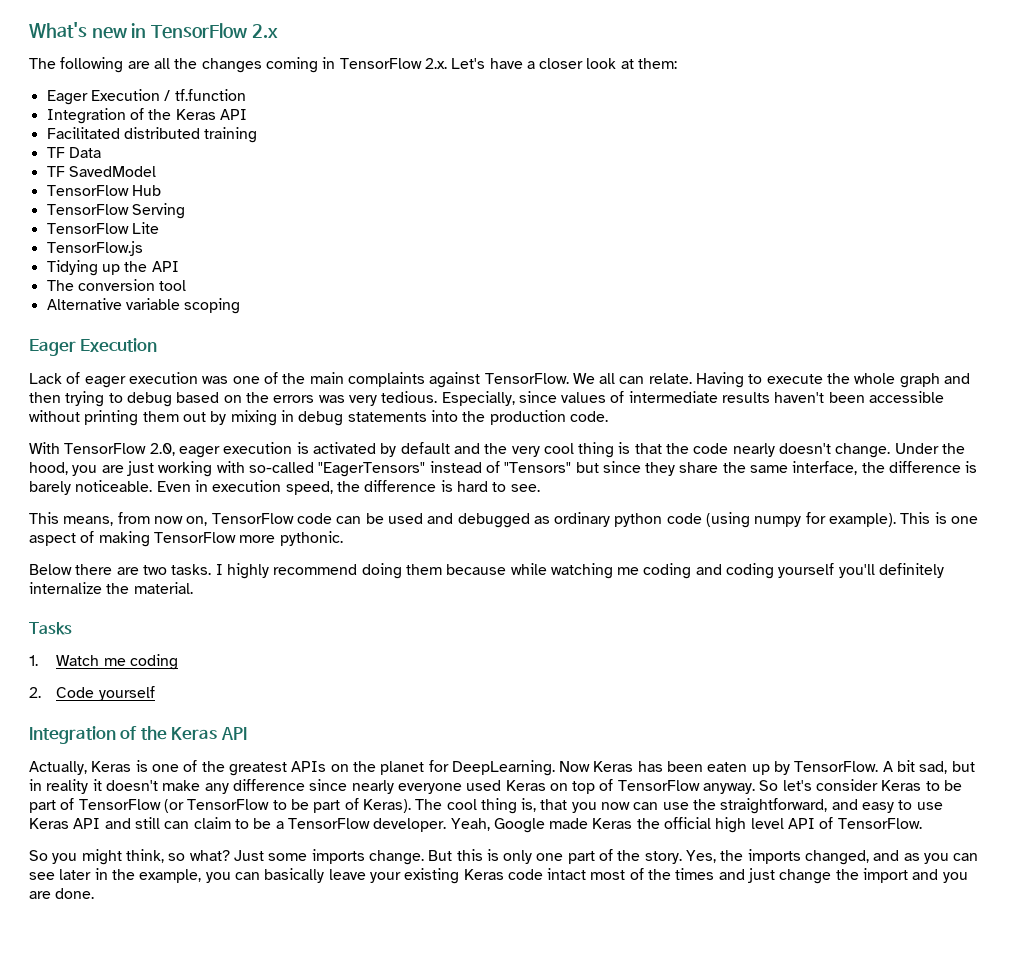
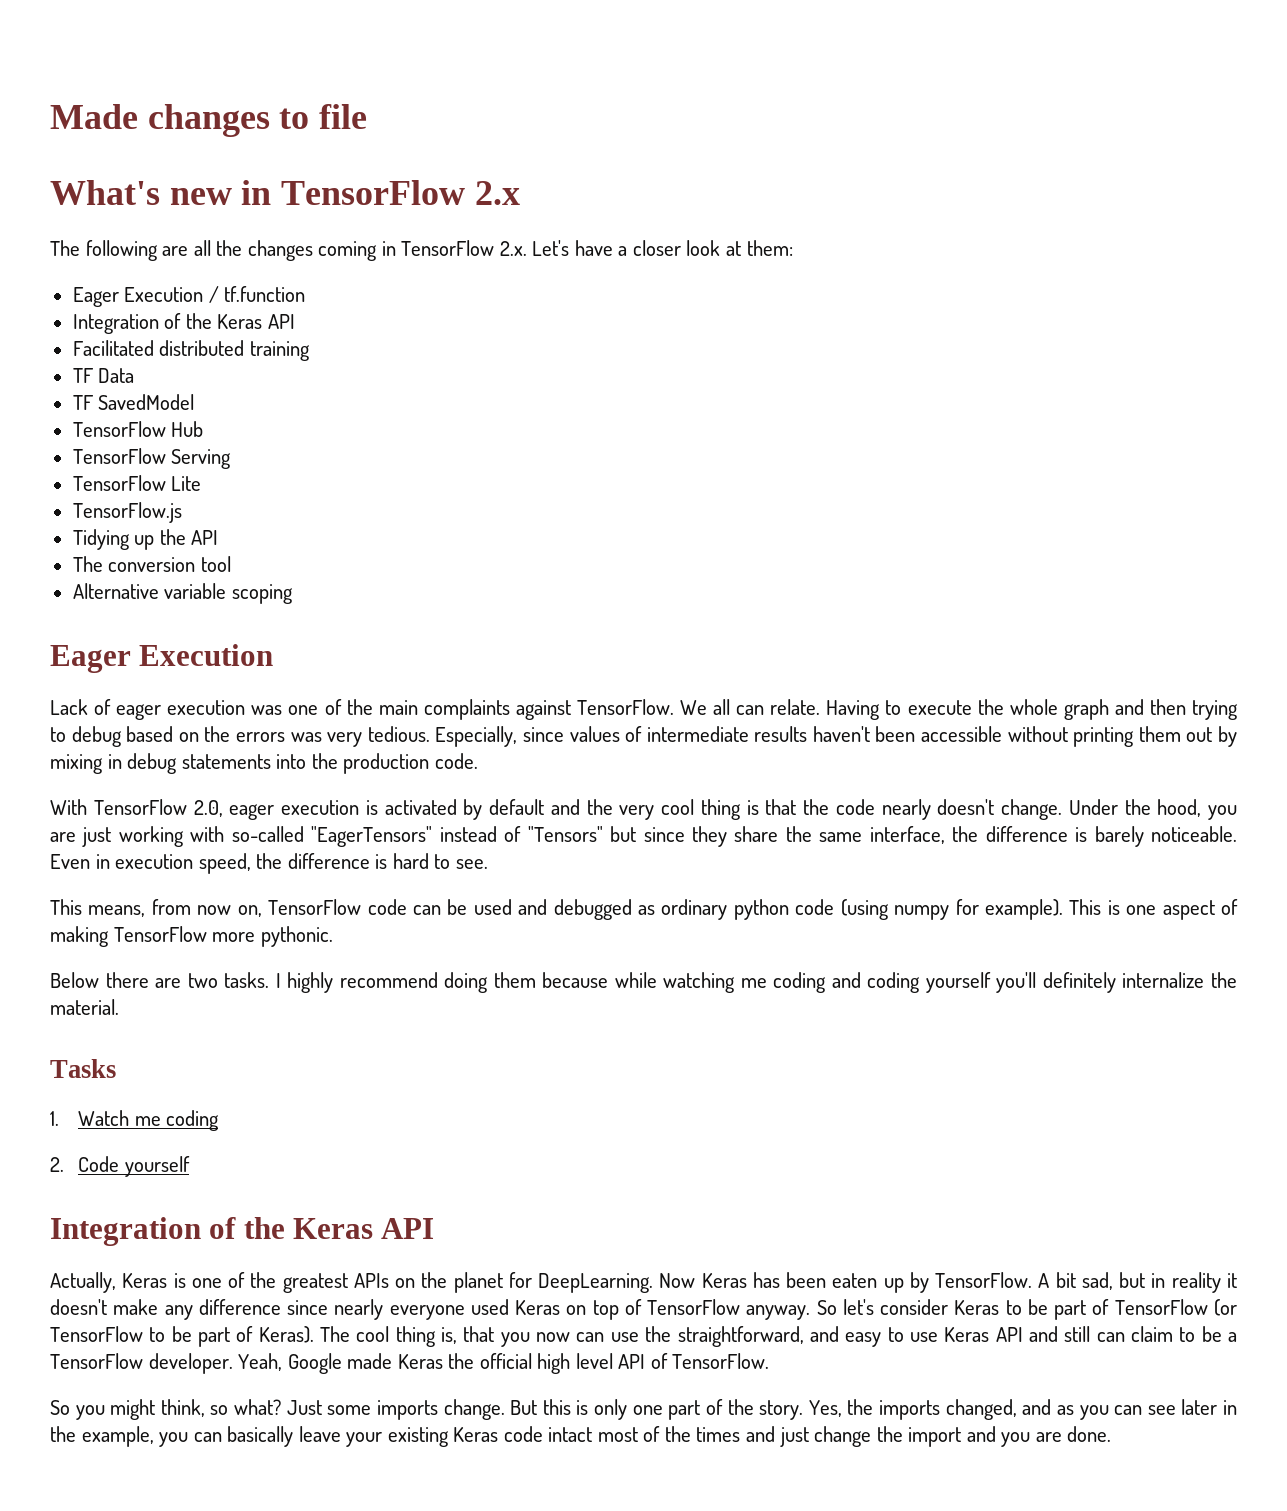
+ Made changes to file

